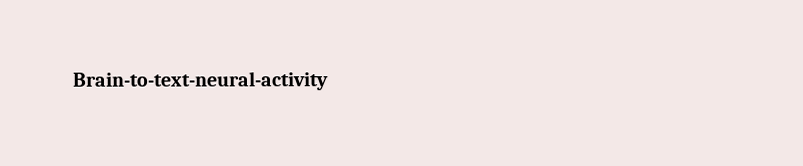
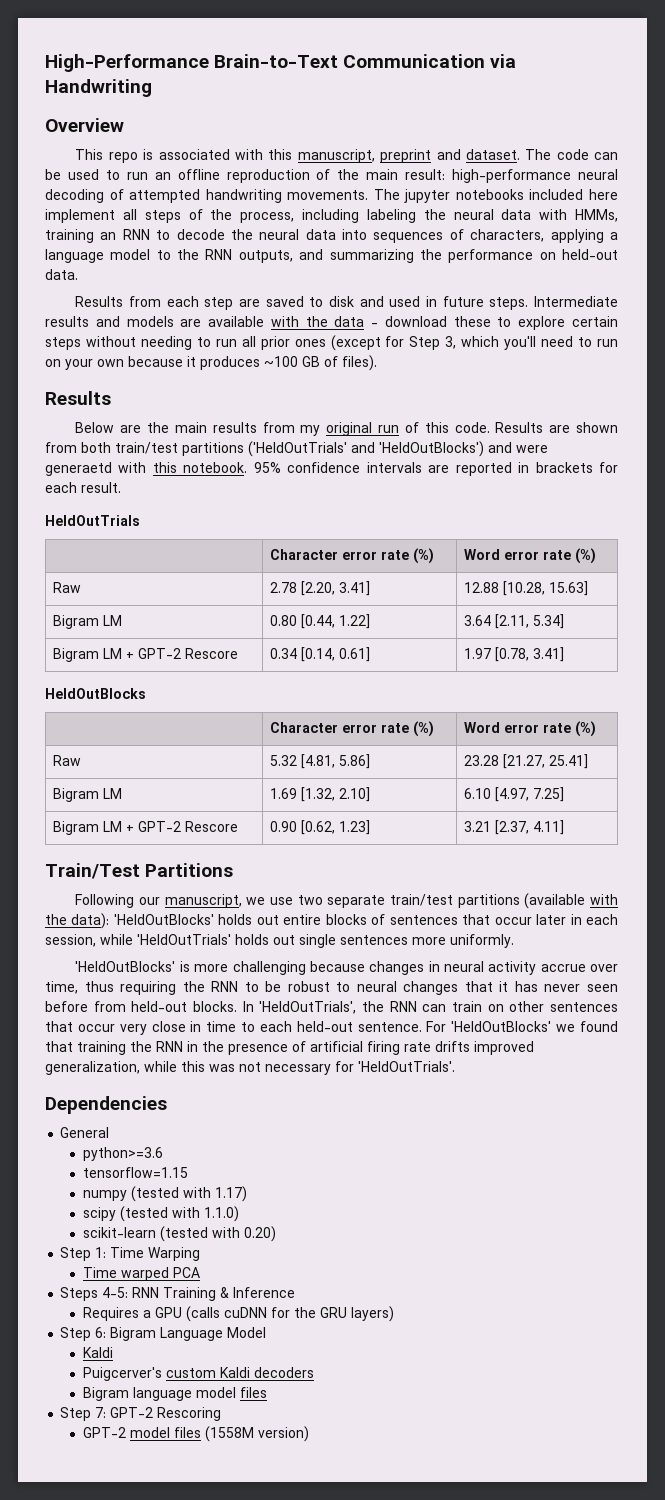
- Brain-to-text-neural-activity
+ High-Performance Brain-to-Text Communication via Handwriting
+ Overview
+ This repo is associated with this manuscript, preprint and dataset. The code can be used to run an offline reproduction of the main result: high-performance neural decoding of attempted handwriting movements. The jupyter notebooks included here implement all steps of the process, including labeling the neural data with HMMs, training an RNN to decode the neural data into sequences of characters, applying a language model to the RNN outputs, and summarizing the performance on held-out data.
+ Results from each step are saved to disk and used in future steps. Intermediate results and models are available with the data - download these to explore certain steps without needing to run all prior ones (except for Step 3, which you'll need to run on your own because it produces ~100 GB of files).
+ Results
+ Below are the main results from my original run of this code. Results are shown from both train/test partitions ('HeldOutTrials' and 'HeldOutBlocks') and were generaetd with this notebook. 95% confidence intervals are reported in brackets for each result.
+ HeldOutTrials
+ | Character error rate (%) | Word error rate (%)
+ Raw | 2.78 [2.20, 3.41] | 12.88 [10.28, 15.63]
+ Bigram LM | 0.80 [0.44, 1.22] | 3.64 [2.11, 5.34]
+ Bigram LM + GPT-2 Rescore | 0.34 [0.14, 0.61] | 1.97 [0.78, 3.41]
+ HeldOutBlocks
+ | Character error rate (%) | Word error rate (%)
+ Raw | 5.32 [4.81, 5.86] | 23.28 [21.27, 25.41]
+ Bigram LM | 1.69 [1.32, 2.10] | 6.10 [4.97, 7.25]
+ Bigram LM + GPT-2 Rescore | 0.90 [0.62, 1.23] | 3.21 [2.37, 4.11]
+ Train/Test Partitions
+ Following our manuscript, we use two separate train/test partitions (available with the data): 'HeldOutBlocks' holds out entire blocks of sentences that occur later in each session, while 'HeldOutTrials' holds out single sentences more uniformly.
+ 'HeldOutBlocks' is more challenging because changes in neural activity accrue over time, thus requiring the RNN to be robust to neural changes that it has never seen before from held-out blocks. In 'HeldOutTrials', the RNN can train on other sentences that occur very close in time to each held-out sentence. For 'HeldOutBlocks' we found that training the RNN in the presence of artificial firing rate drifts improved generalization, while this was not necessary for 'HeldOutTrials'.
+ Dependencies
+ General
+ python>=3.6
+ tensorflow=1.15
+ numpy (tested with 1.17)
+ scipy (tested with 1.1.0)
+ scikit-learn (tested with 0.20)
+ Step 1: Time Warping
+ Time warped PCA
+ Steps 4-5: RNN Training & Inference
+ Requires a GPU (calls cuDNN for the GRU layers)
+ Step 6: Bigram Language Model
+ Kaldi
+ Puigcerver's custom Kaldi decoders
+ Bigram language model files
+ Step 7: GPT-2 Rescoring
+ GPT-2 model files (1558M version)

